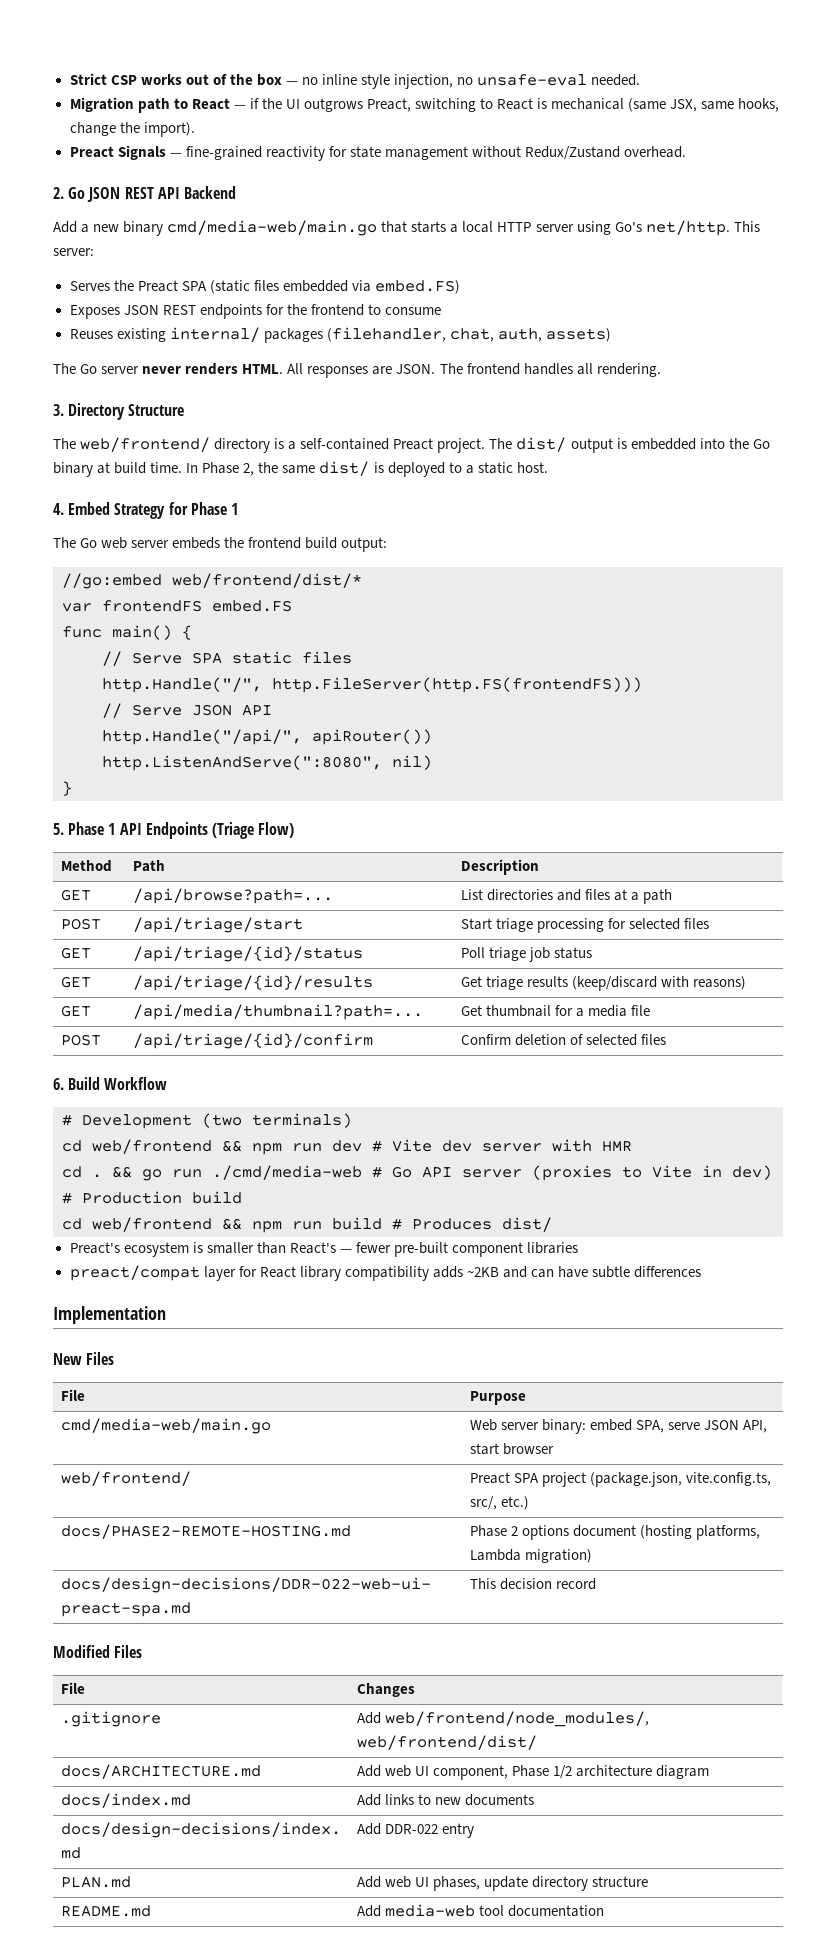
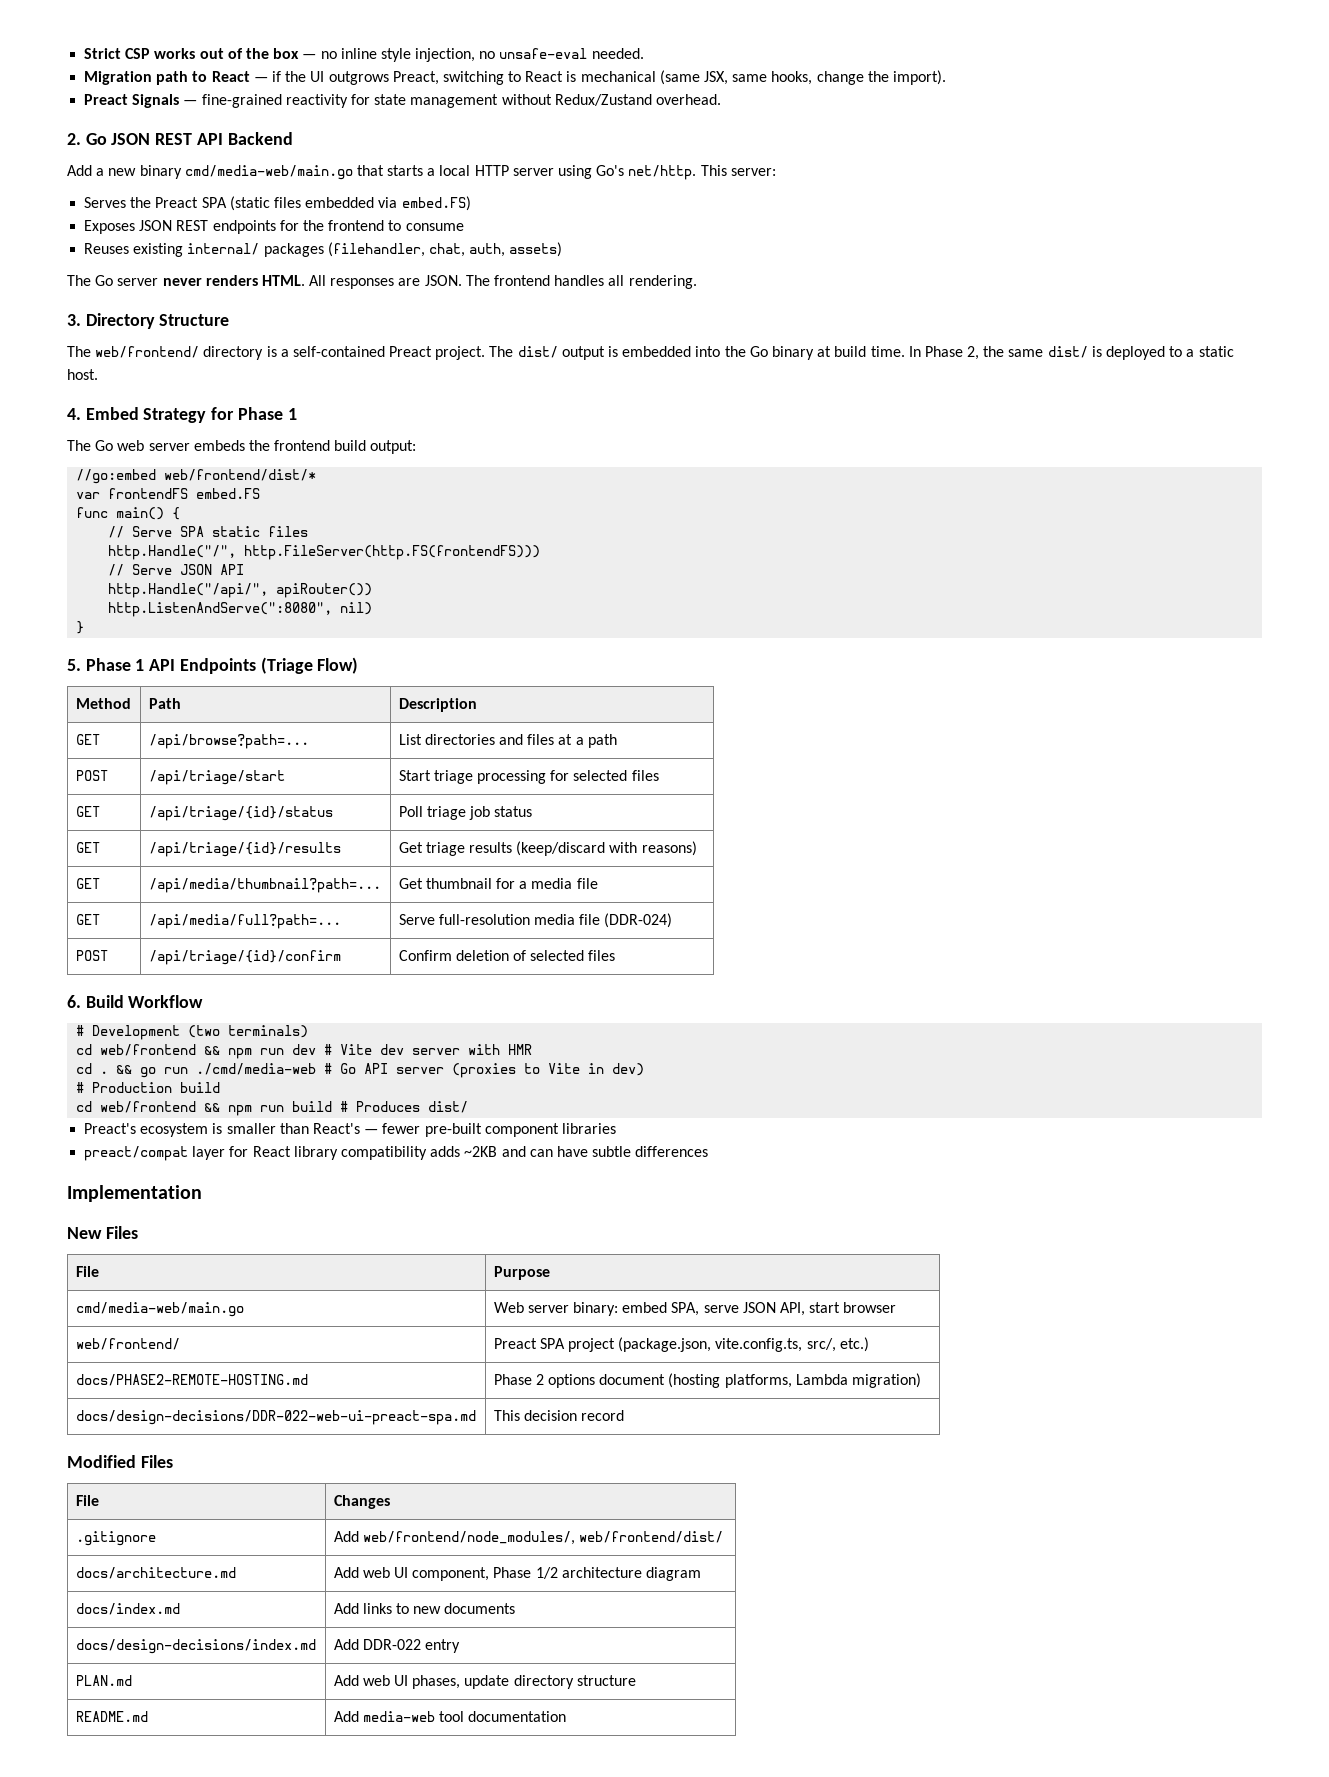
+ GET | /api/media/full?path=... | Serve full-resolution media file (DDR-024)
- docs/ARCHITECTURE.md | Add web UI component, Phase 1/2 architecture diagram
+ docs/architecture.md | Add web UI component, Phase 1/2 architecture diagram

